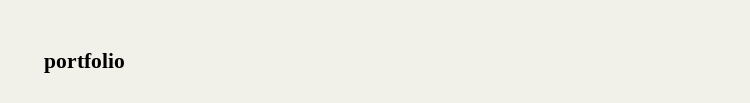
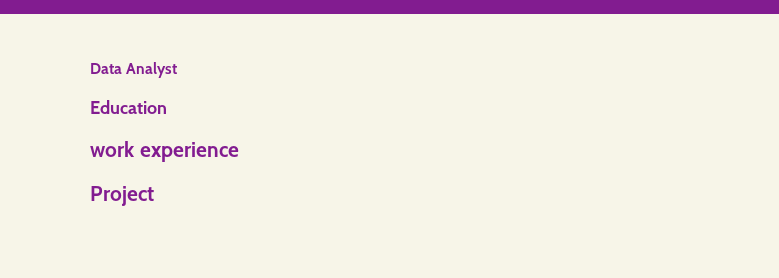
- portfolio
+ Data Analyst
+ Education
+ work experience
+ Project

